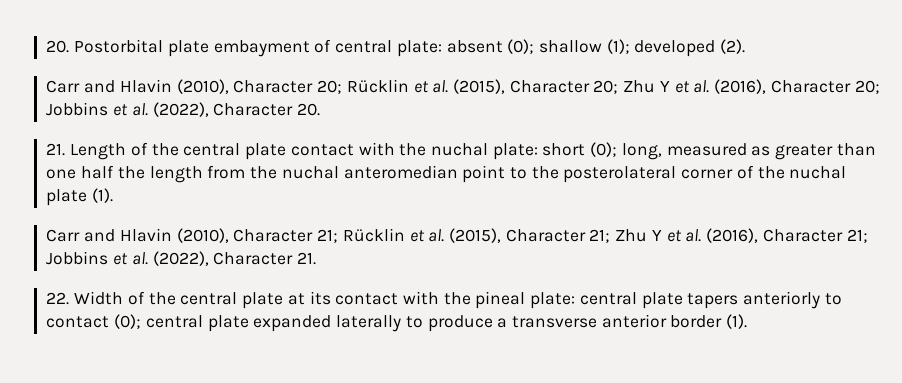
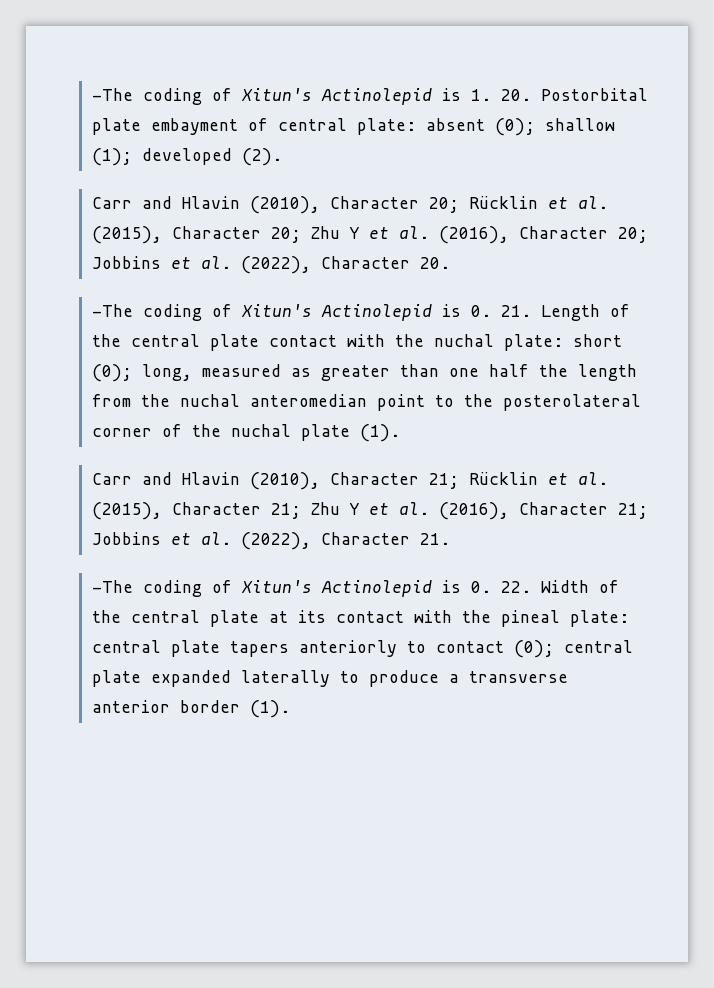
- 20. Postorbital plate embayment of central plate: absent (0); shallow (1); developed (2).
+ -The coding of Xitun's Actinolepid is 1. 20. Postorbital plate embayment of central plate: absent (0); shallow (1); developed (2).
- 21. Length of the central plate contact with the nuchal plate: short (0); long, measured as greater than one half the length from the nuchal anteromedian point to the posterolateral corner of the nuchal plate (1).
+ -The coding of Xitun's Actinolepid is 0. 21. Length of the central plate contact with the nuchal plate: short (0); long, measured as greater than one half the length from the nuchal anteromedian point to the posterolateral corner of the nuchal plate (1).
- 22. Width of the central plate at its contact with the pineal plate: central plate tapers anteriorly to contact (0); central plate expanded laterally to produce a transverse anterior border (1).
+ -The coding of Xitun's Actinolepid is 0. 22. Width of the central plate at its contact with the pineal plate: central plate tapers anteriorly to contact (0); central plate expanded laterally to produce a transverse anterior border (1).

